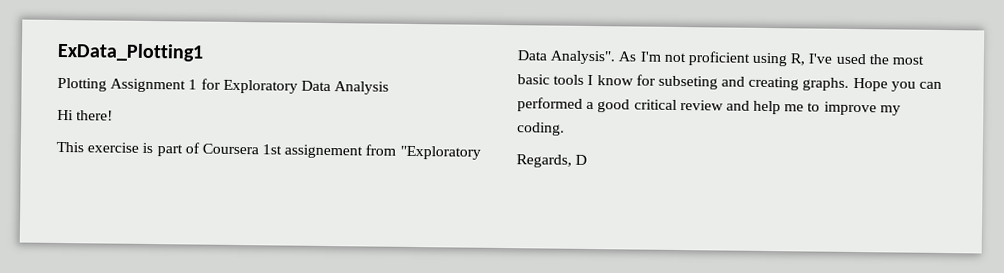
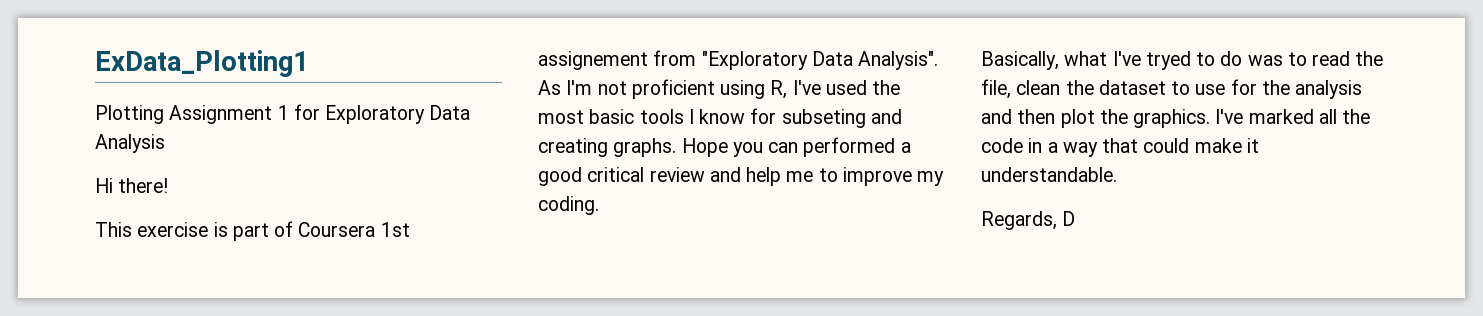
+ Basically, what I've tryed to do was to read the file, clean the dataset to use for the analysis and then plot the graphics. I've marked all the code in a way that could make it understandable.

